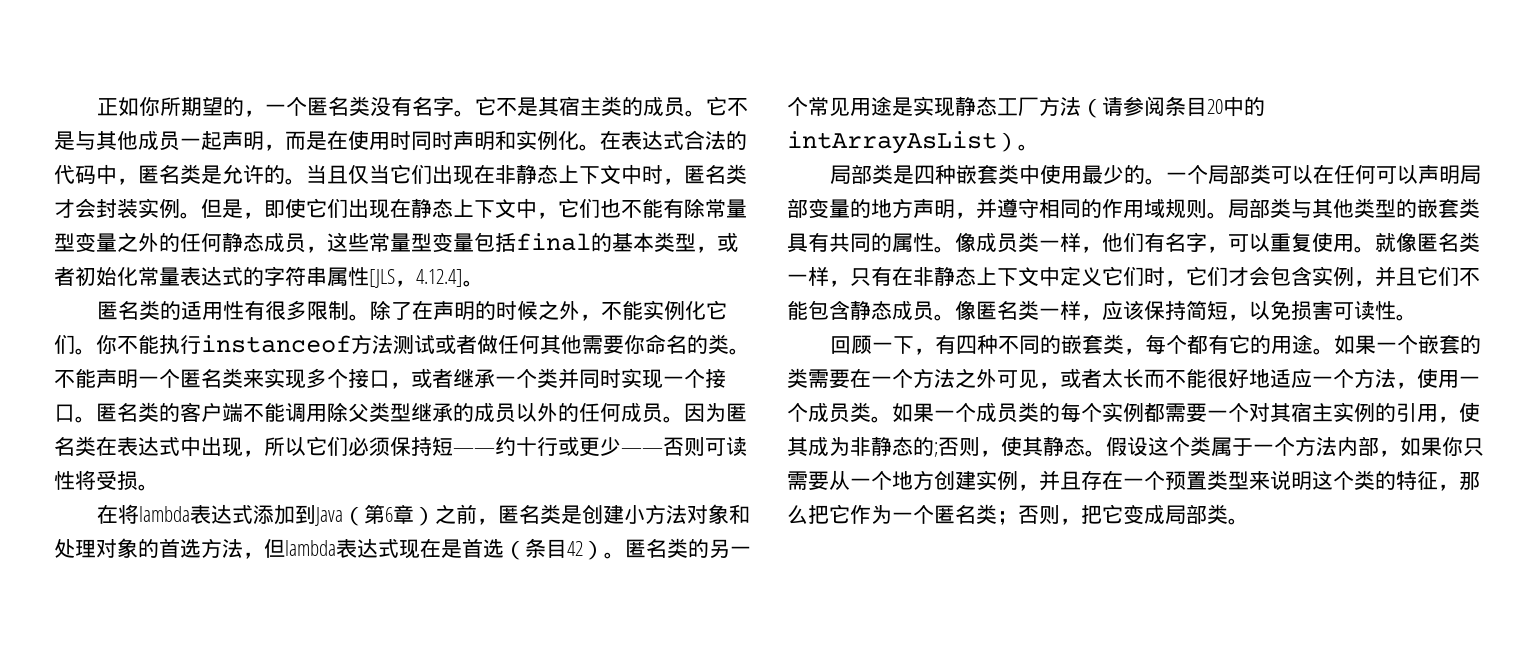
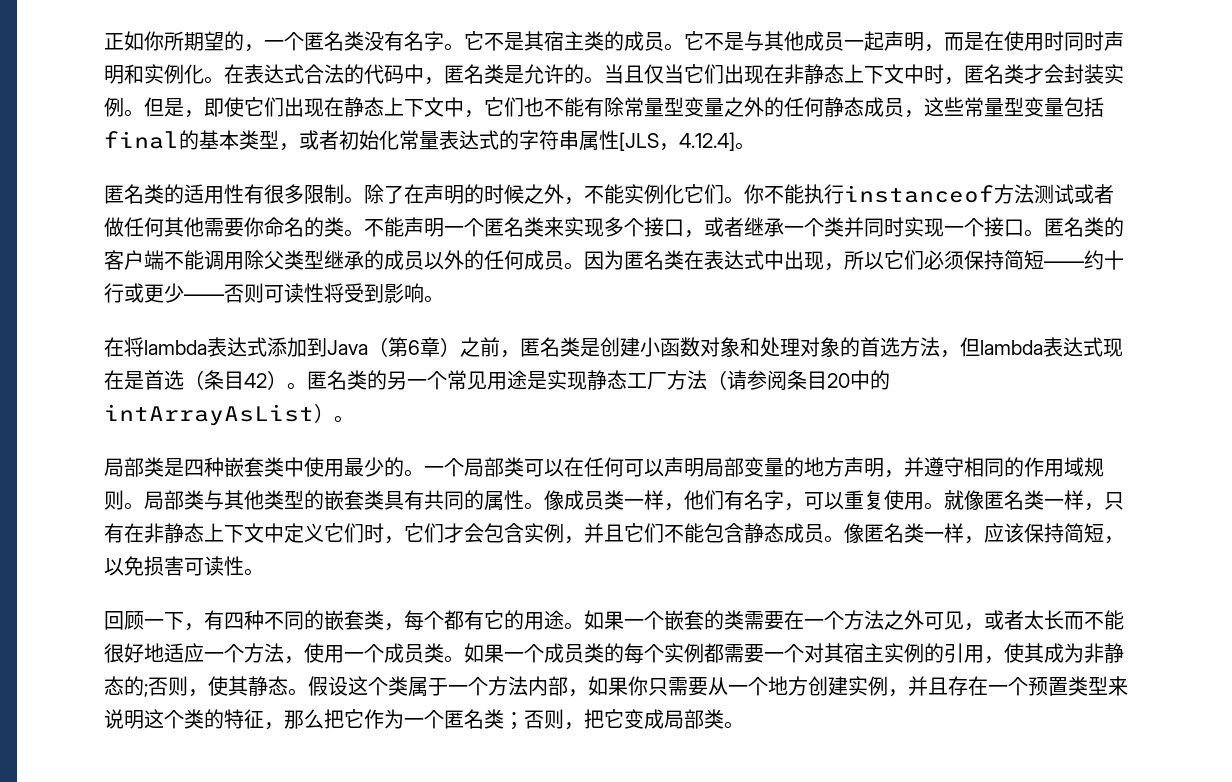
- 因为匿名类在表达式中出现，所以它们必须保持短——约十行或更少——否则可读性将受损。
+ 因为匿名类在表达式中出现，所以它们必须保持简短——约十行或更少——否则可读性将受到影响。
- 在将lambda表达式添加到Java（第6章）之前，匿名类是创建小方法对象和处理对象的首选方法，但lambda表达式现在是首选（条目42）。
+ 在将lambda表达式添加到Java（第6章）之前，匿名类是创建小函数对象和处理对象的首选方法，但lambda表达式现在是首选（条目42）。

